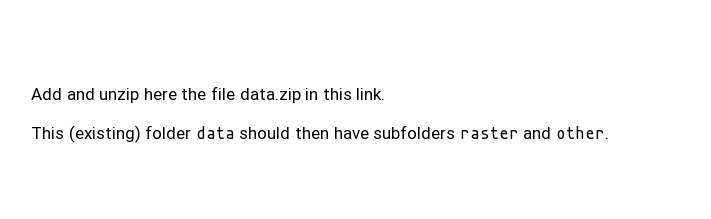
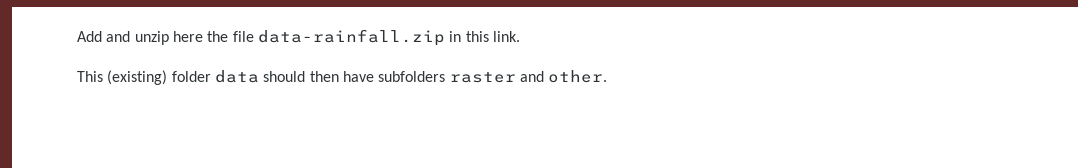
- Add and unzip here the file data.zip in this link.
+ Add and unzip here the file data-rainfall.zip in this link.

